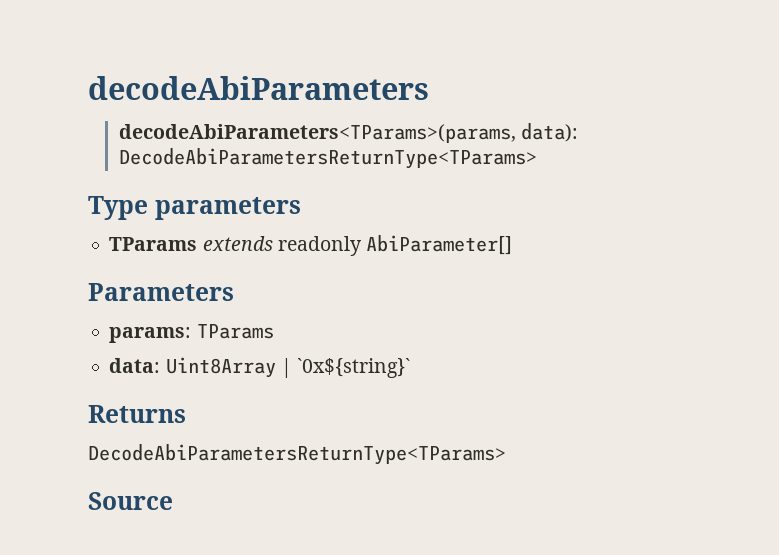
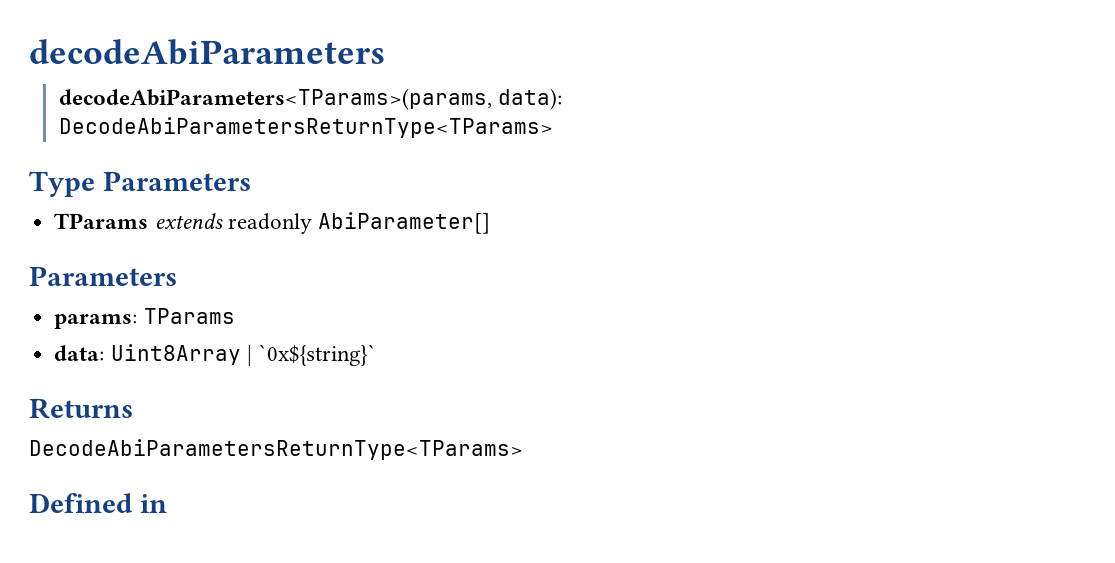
- Type parameters
+ Type Parameters
- Source
+ Defined in

